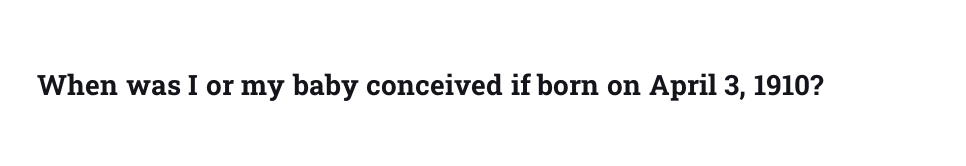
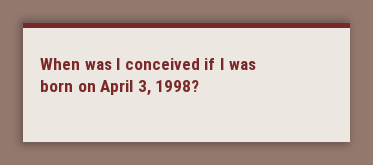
- When was I or my baby conceived if born on April 3, 1910?
+ When was I conceived if I was born on April 3, 1998?

